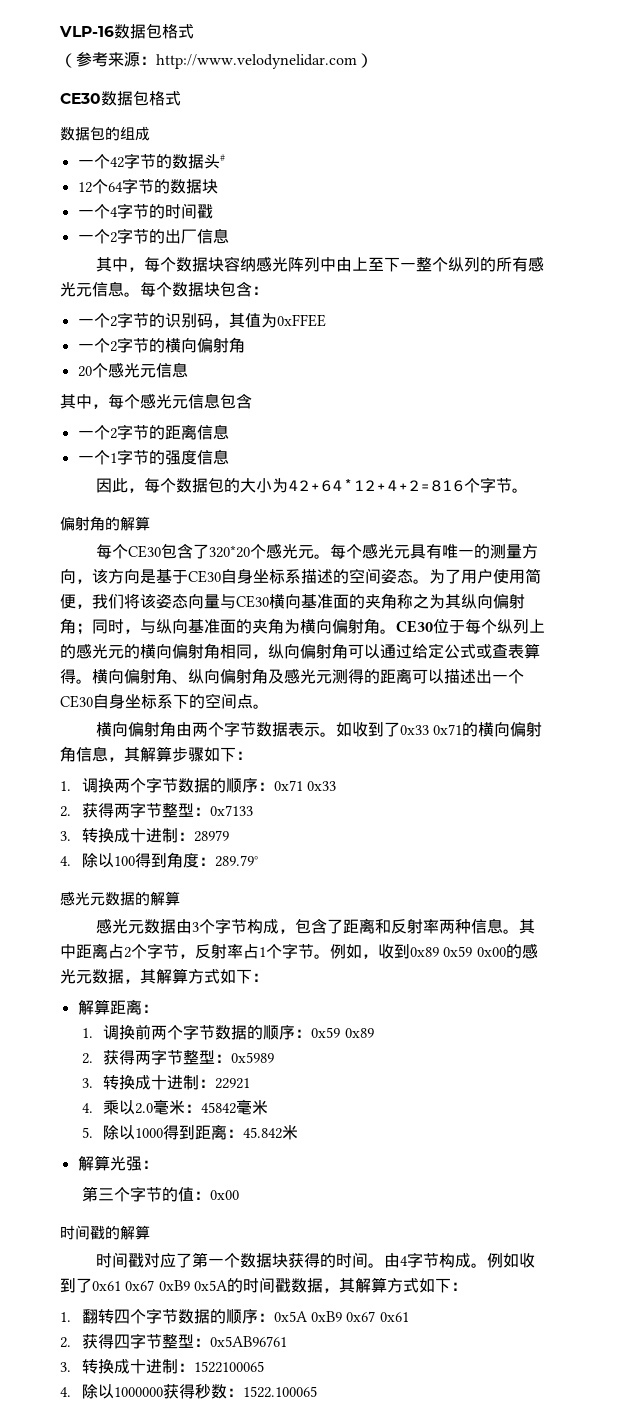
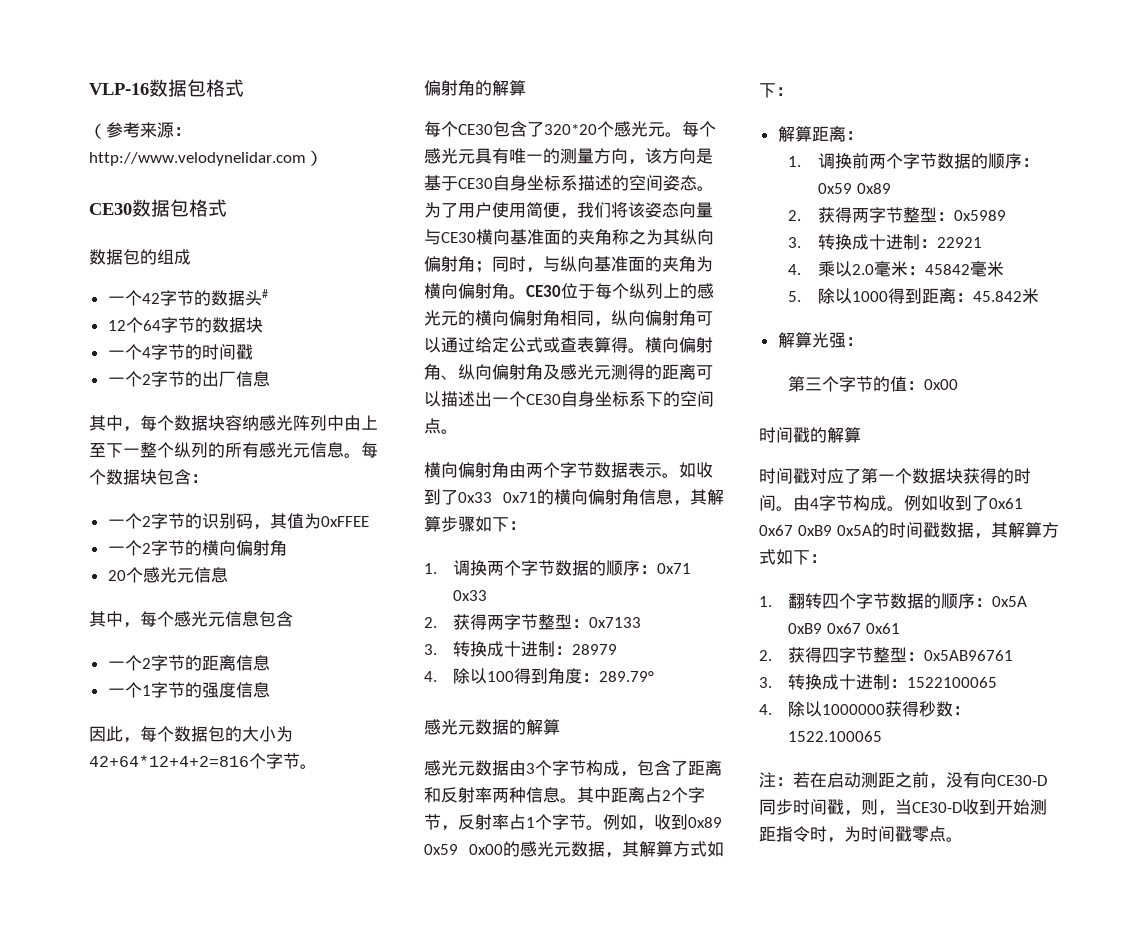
+ 注：若在启动测距之前，没有向CE30-D同步时间戳，则，当CE30-D收到开始测距指令时，为时间戳零点。

